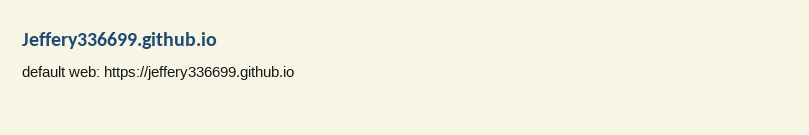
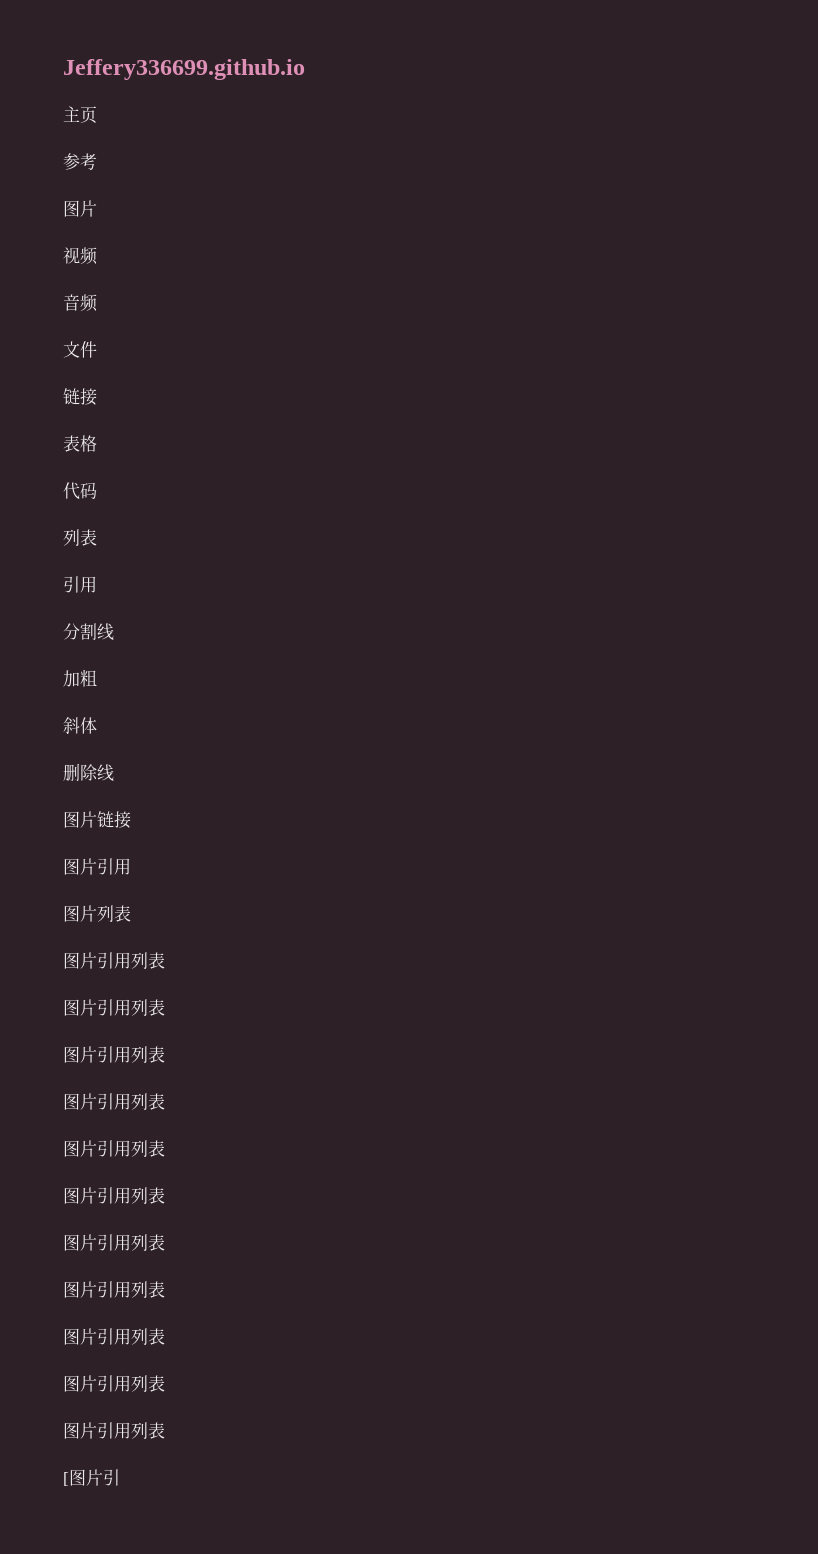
- default web: https://jeffery336699.github.io
+ 主页
+ 参考
+ 图片
+ 视频
+ 音频
+ 文件
+ 链接
+ 表格
+ 代码
+ 列表
+ 引用
+ 分割线
+ 加粗
+ 斜体
+ 删除线
+ 图片链接
+ 图片引用
+ 图片列表
+ 图片引用列表
+ 图片引用列表
+ 图片引用列表
+ 图片引用列表
+ 图片引用列表
+ 图片引用列表
+ 图片引用列表
+ 图片引用列表
+ 图片引用列表
+ 图片引用列表
+ 图片引用列表
+ [图片引

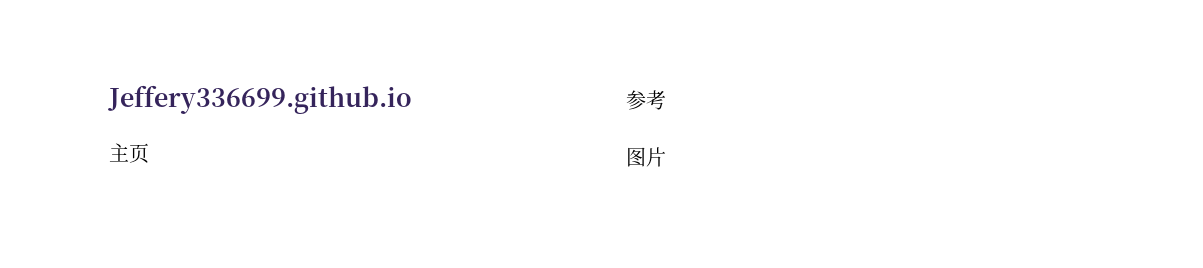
- 视频
- 音频
- 文件
- 链接
- 表格
- 代码
- 列表
- 引用
- 分割线
- 加粗
- 斜体
- 删除线
- 图片链接
- 图片引用
- 图片列表
- 图片引用列表
- 图片引用列表
- 图片引用列表
- 图片引用列表
- 图片引用列表
- 图片引用列表
- 图片引用列表
- 图片引用列表
- 图片引用列表
- 图片引用列表
- 图片引用列表
- [图片引

